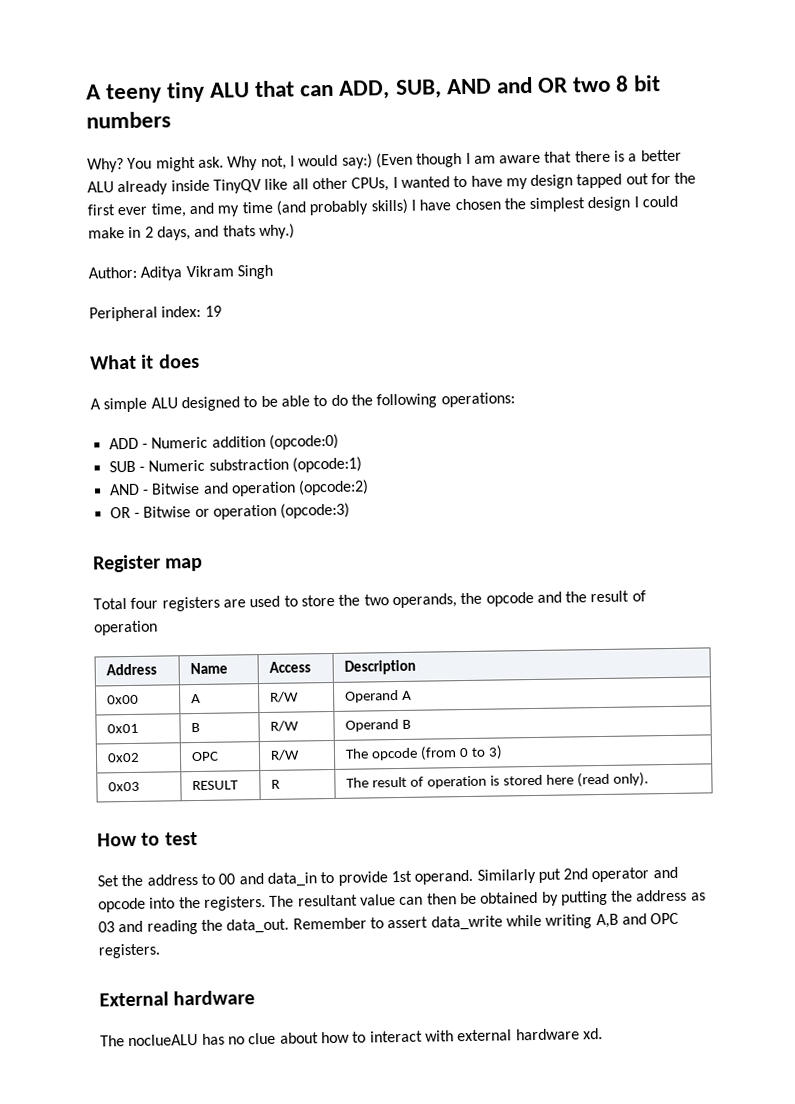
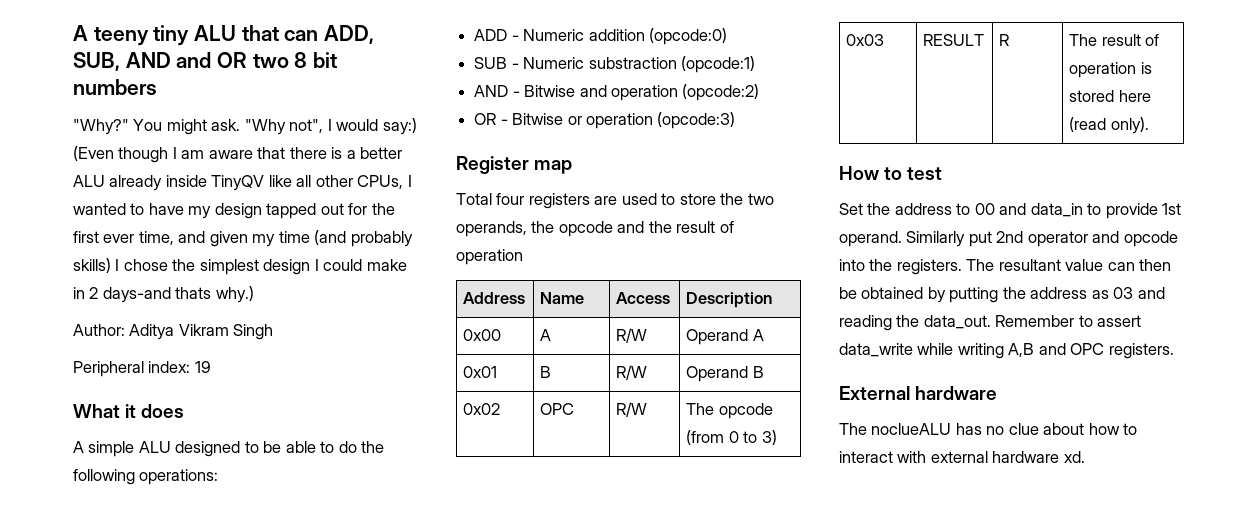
- Why?
+ "Why?"
- Why not, I would say:) (Even though I am aware that there is a better ALU already inside TinyQV like all other CPUs, I wanted to have my design tapped out for the first ever time, and my time (and probably skills) I have chosen the simplest design I could make in 2 days, and thats why.)
+ "Why not", I would say:) (Even though I am aware that there is a better ALU already inside TinyQV like all other CPUs, I wanted to have my design tapped out for the first ever time, and given my time (and probably skills) I chose the simplest design I could make in 2 days-and thats why.)

